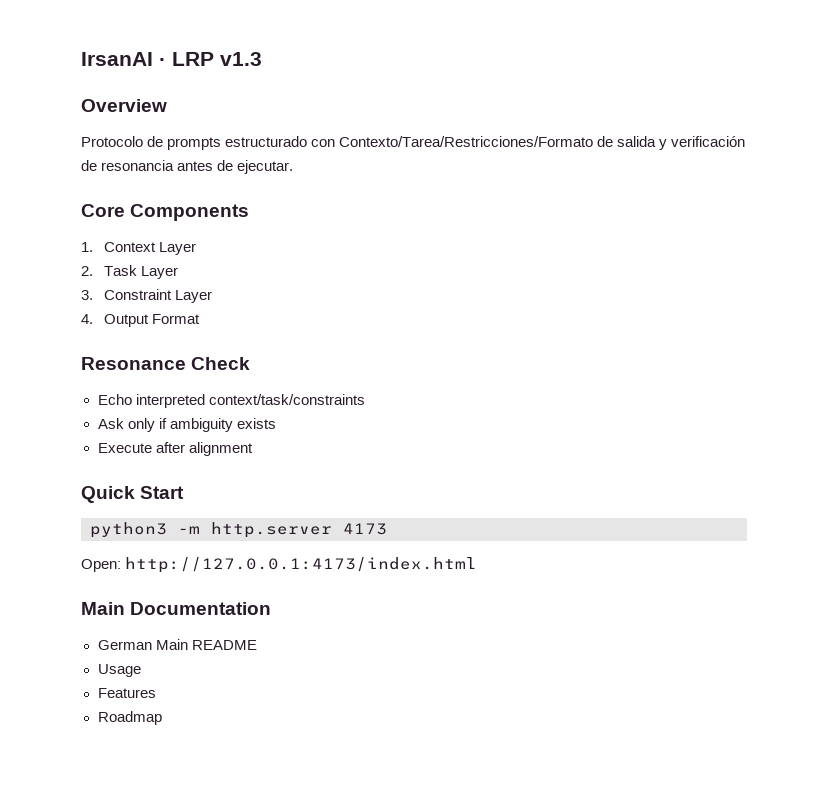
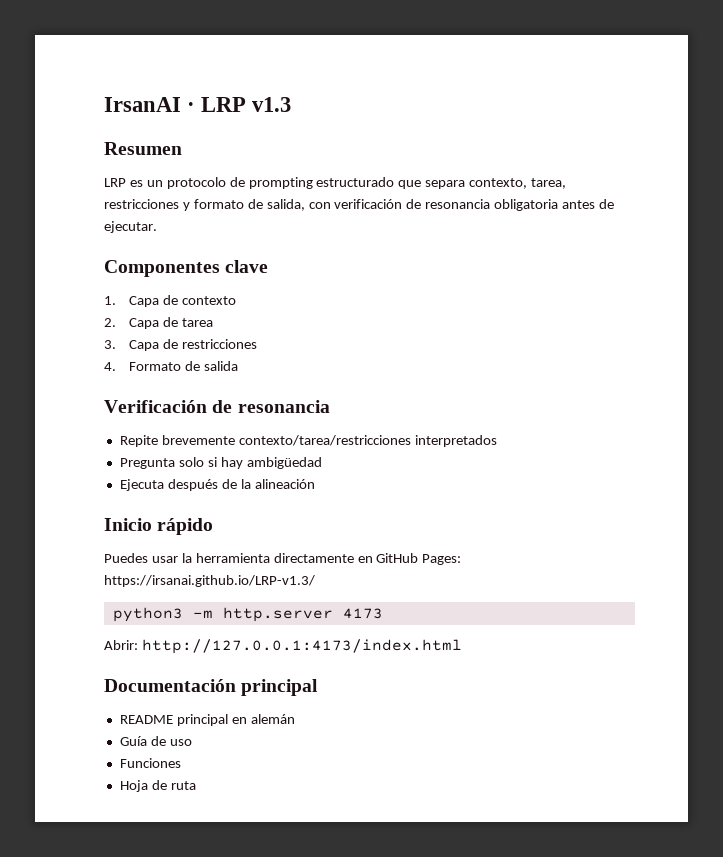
- Overview
- Protocolo de prompts estructurado con Contexto/Tarea/Restricciones/Formato de salida y verificación de resonancia antes de ejecutar.
+ Resumen
+ LRP es un protocolo de prompting estructurado que separa contexto, tarea, restricciones y formato de salida, con verificación de resonancia obligatoria antes de ejecutar.
- Core Components
+ Componentes clave
- 1. Context Layer
- 2. Task Layer
- 3. Constraint Layer
- 4. Output Format
- Resonance Check
- Echo interpreted context/task/constraints
- Ask only if ambiguity exists
- Execute after alignment
- Quick Start
+ 1. Capa de contexto
+ 2. Capa de tarea
+ 3. Capa de restricciones
+ 4. Formato de salida
+ Verificación de resonancia
+ Repite brevemente contexto/tarea/restricciones interpretados
+ Pregunta solo si hay ambigüedad
+ Ejecuta después de la alineación
+ Inicio rápido
+ Puedes usar la herramienta directamente en GitHub Pages: https://irsanai.github.io/LRP-v1.3/
- Open: http://127.0.0.1:4173/index.html
+ Abrir: http://127.0.0.1:4173/index.html
- Main Documentation
- German Main README
- Usage
- Features
- Roadmap
+ Documentación principal
+ README principal en alemán
+ Guía de uso
+ Funciones
+ Hoja de ruta

